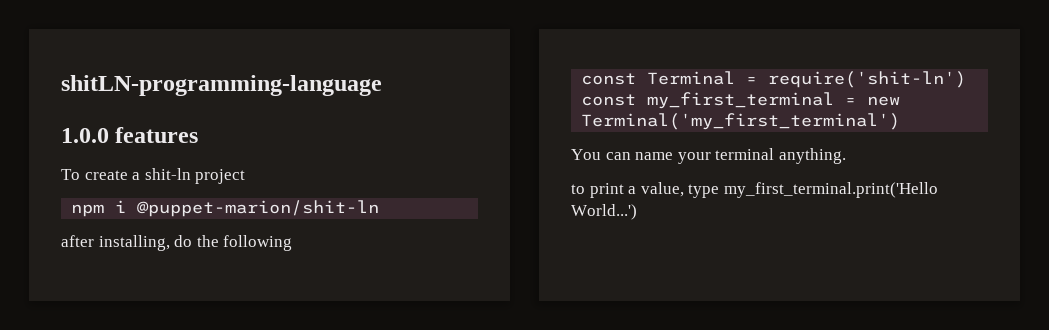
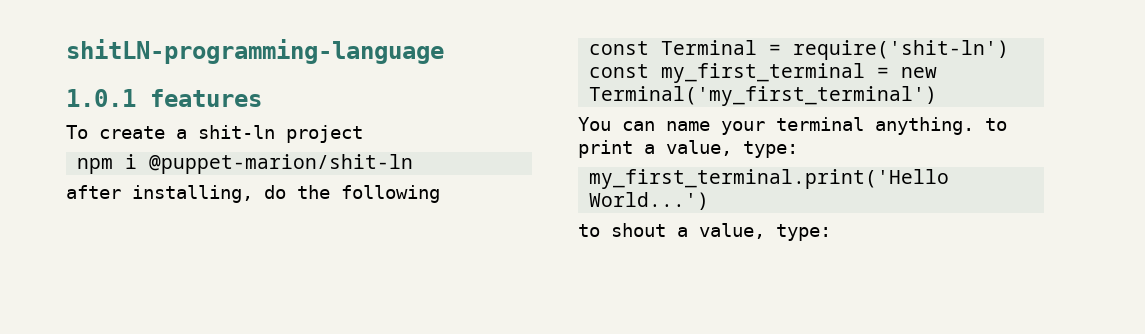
- 1.0.0 features
+ 1.0.1 features
- You can name your terminal anything.
- to print a value, type my_first_terminal.print('Hello World...')
+ You can name your terminal anything. to print a value, type:
+ my_first_terminal.print('Hello World...')
+ to shout a value, type:

